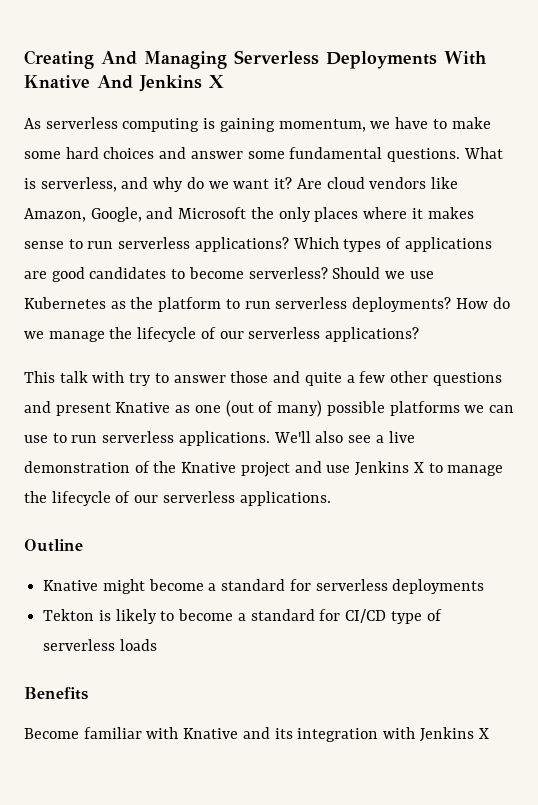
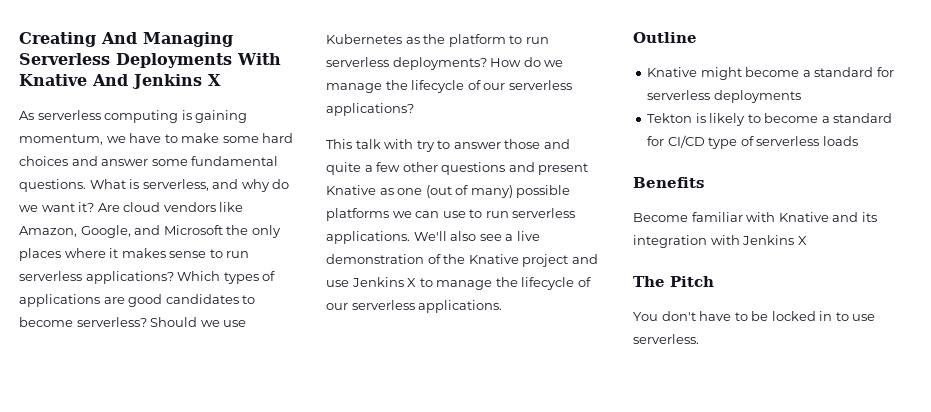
+ The Pitch
+ You don't have to be locked in to use serverless.

